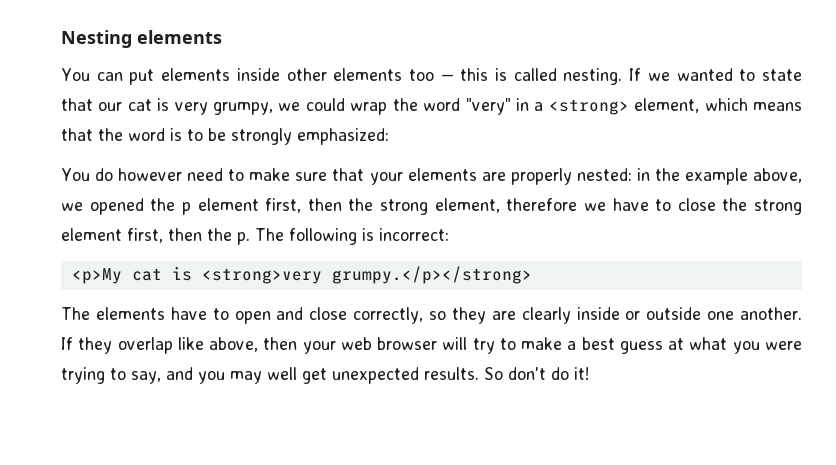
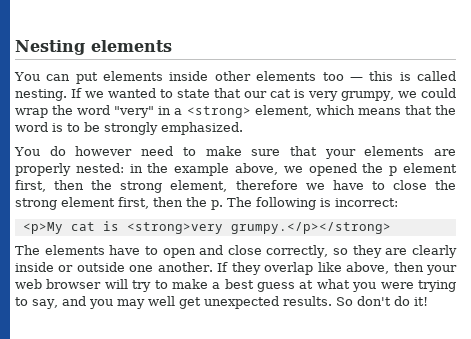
- If we wanted to state that our cat is very grumpy, we could wrap the word "very" in a <strong> element, which means that the word is to be strongly emphasized:
+ If we wanted to state that our cat is very grumpy, we could wrap the word "very" in a <strong> element, which means that the word is to be strongly emphasized.

